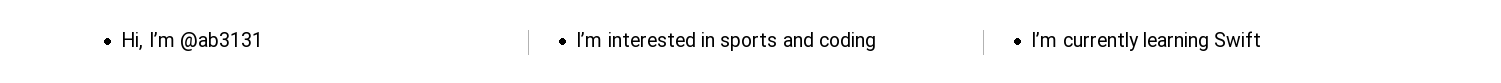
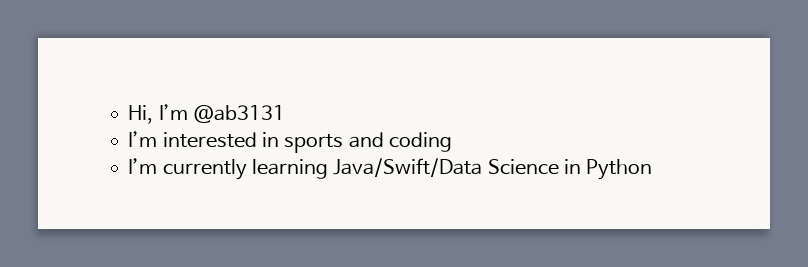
- I’m currently learning Swift
+ I’m currently learning Java/Swift/Data Science in Python

